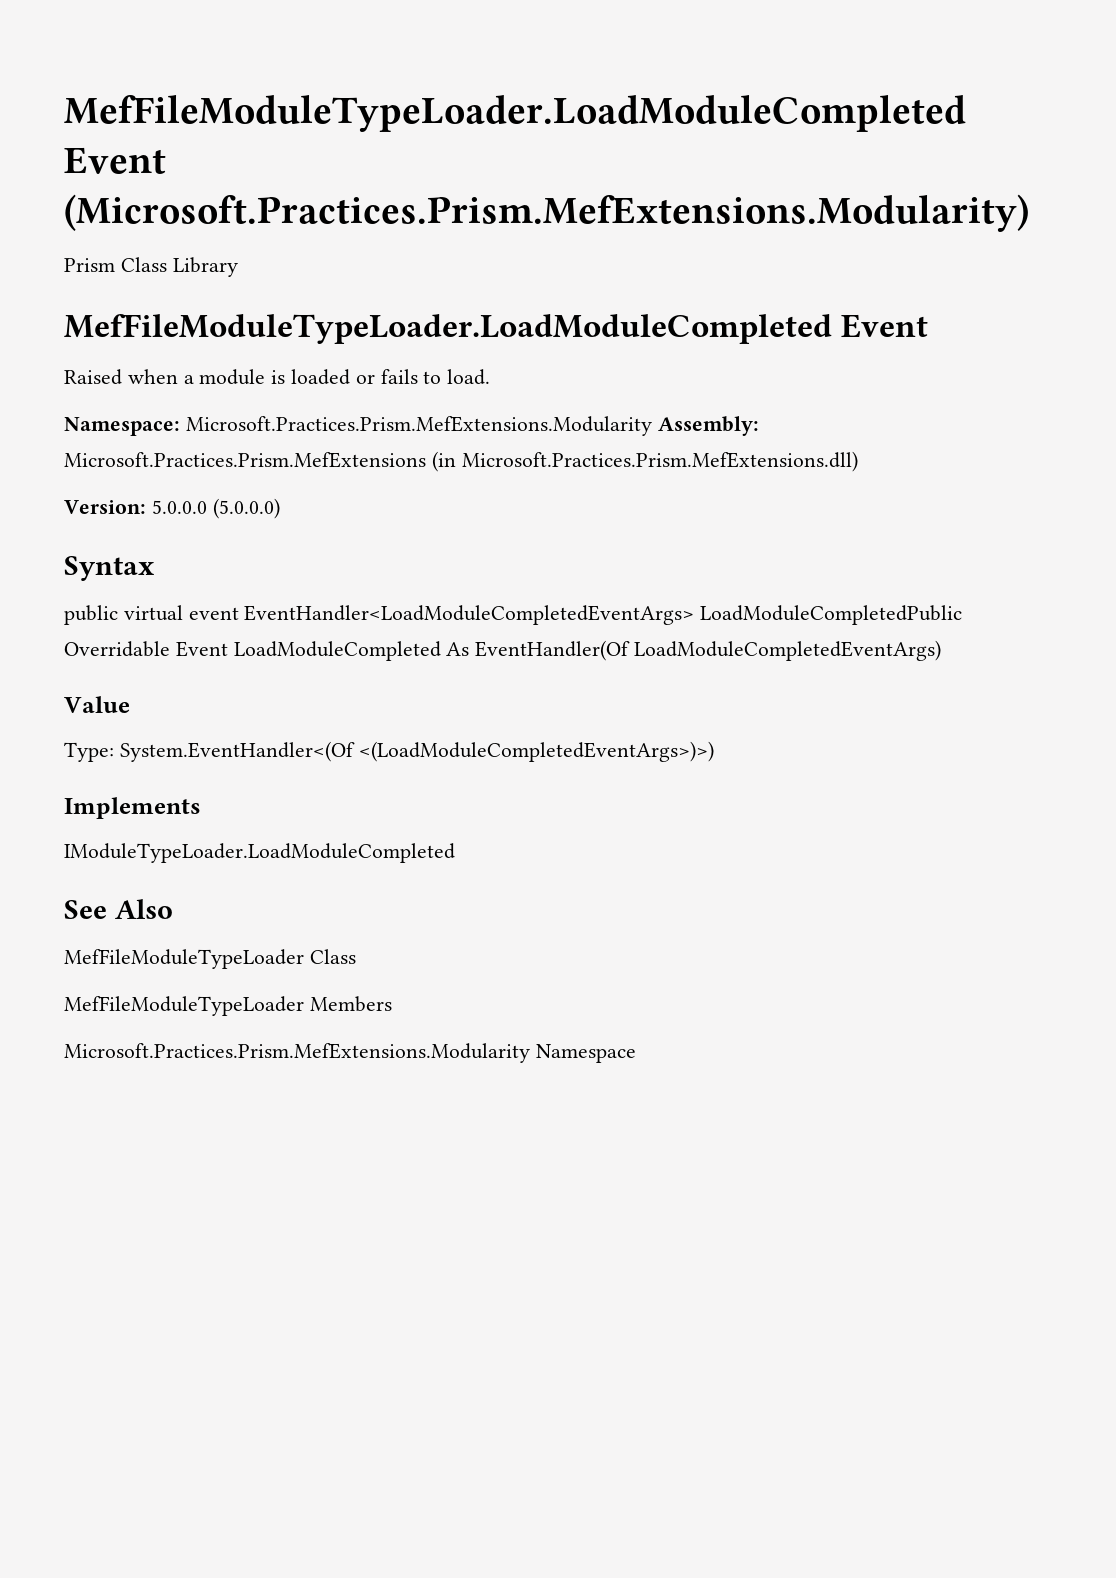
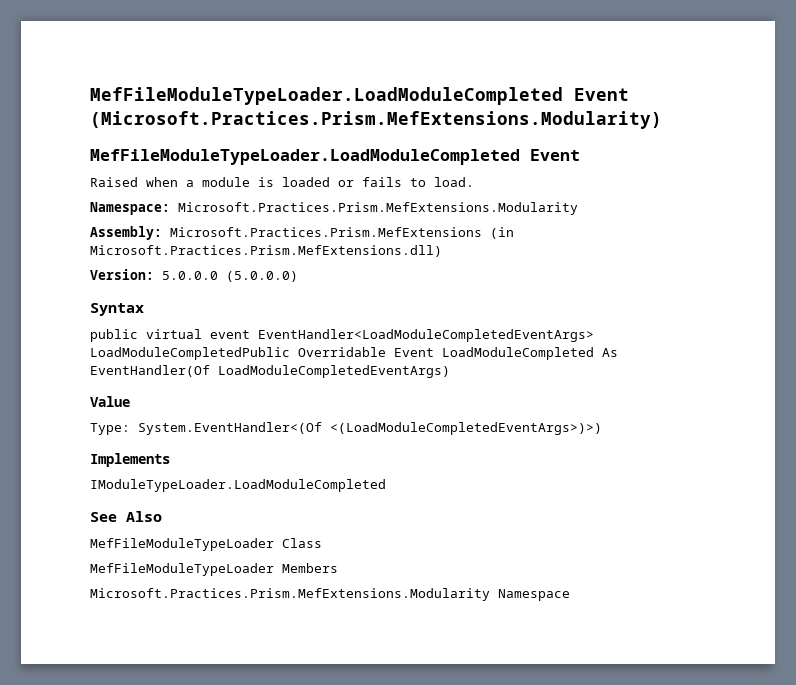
- Prism Class Library
- Namespace: Microsoft.Practices.Prism.MefExtensions.Modularity Assembly: Microsoft.Practices.Prism.MefExtensions (in Microsoft.Practices.Prism.MefExtensions.dll)
+ Namespace: Microsoft.Practices.Prism.MefExtensions.Modularity
+ Assembly: Microsoft.Practices.Prism.MefExtensions (in Microsoft.Practices.Prism.MefExtensions.dll)

